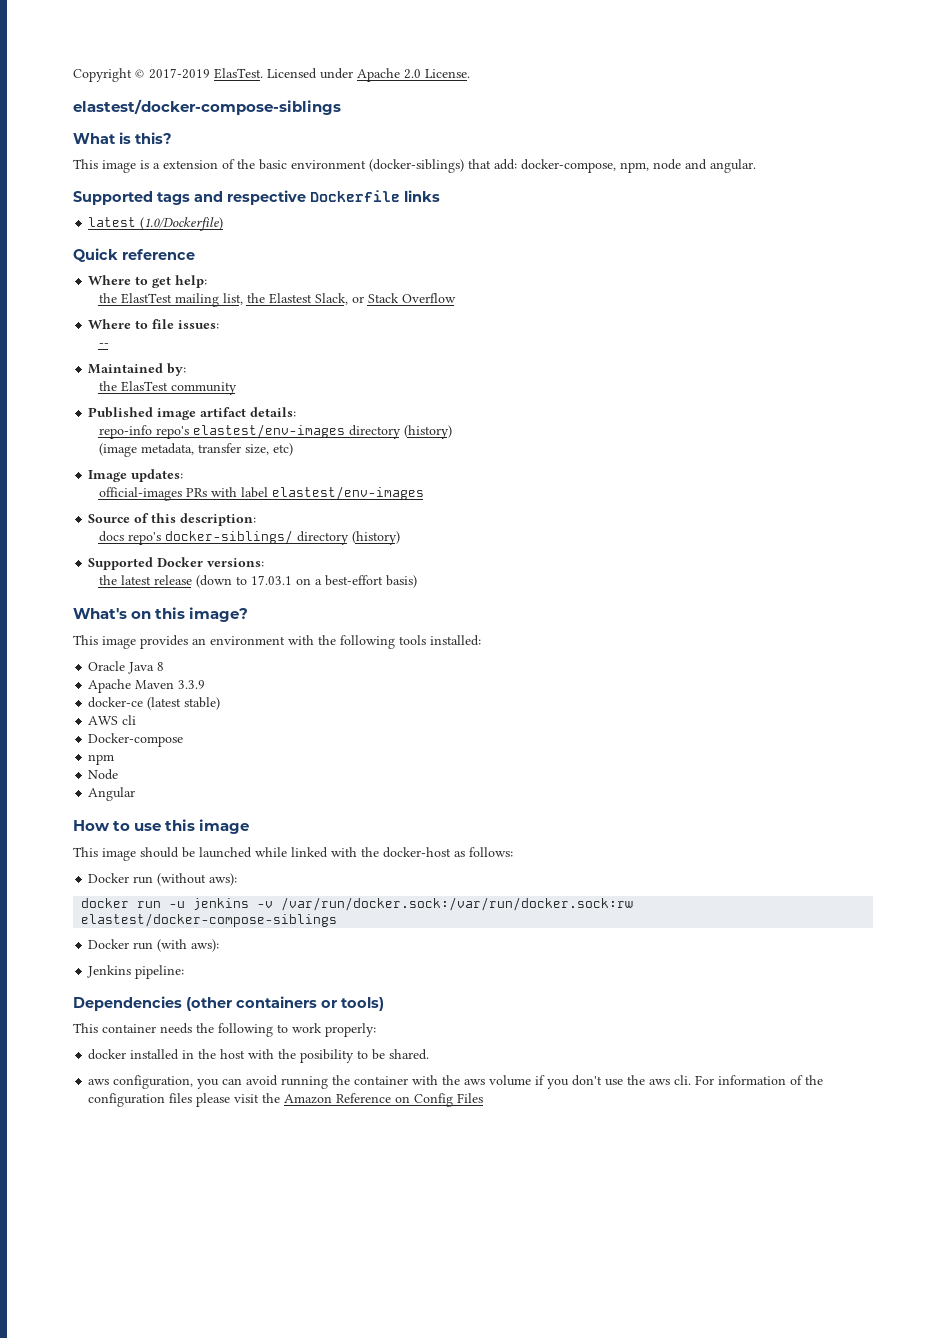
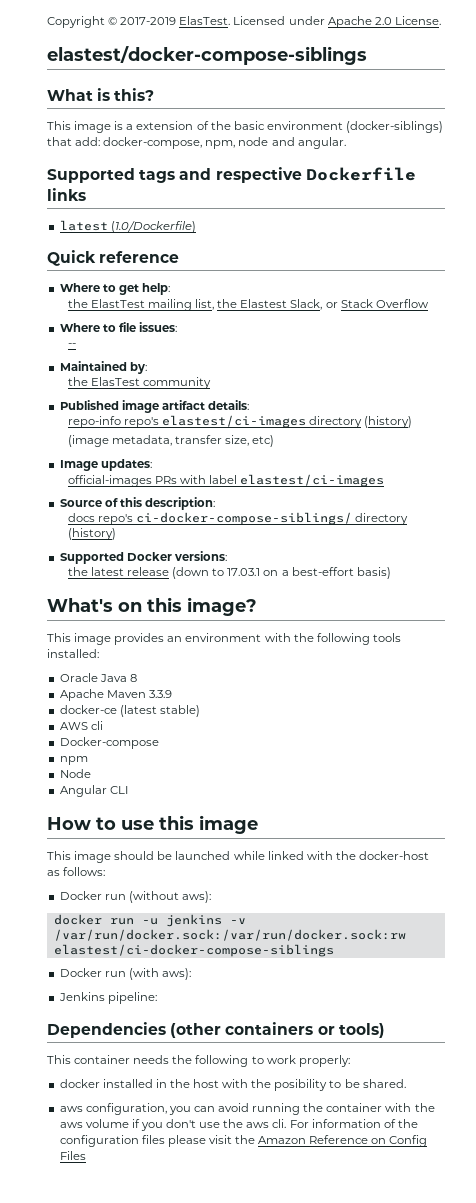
- repo-info repo's elastest/env-images directory (history)
+ repo-info repo's elastest/ci-images directory (history)
- official-images PRs with label elastest/env-images
+ official-images PRs with label elastest/ci-images
- docs repo's docker-siblings/ directory (history)
+ docs repo's ci-docker-compose-siblings/ directory (history)
- Angular
+ Angular CLI
- docker run -u jenkins -v /var/run/docker.sock:/var/run/docker.sock:rw elastest/docker-compose-siblings
+ docker run -u jenkins -v /var/run/docker.sock:/var/run/docker.sock:rw elastest/ci-docker-compose-siblings

